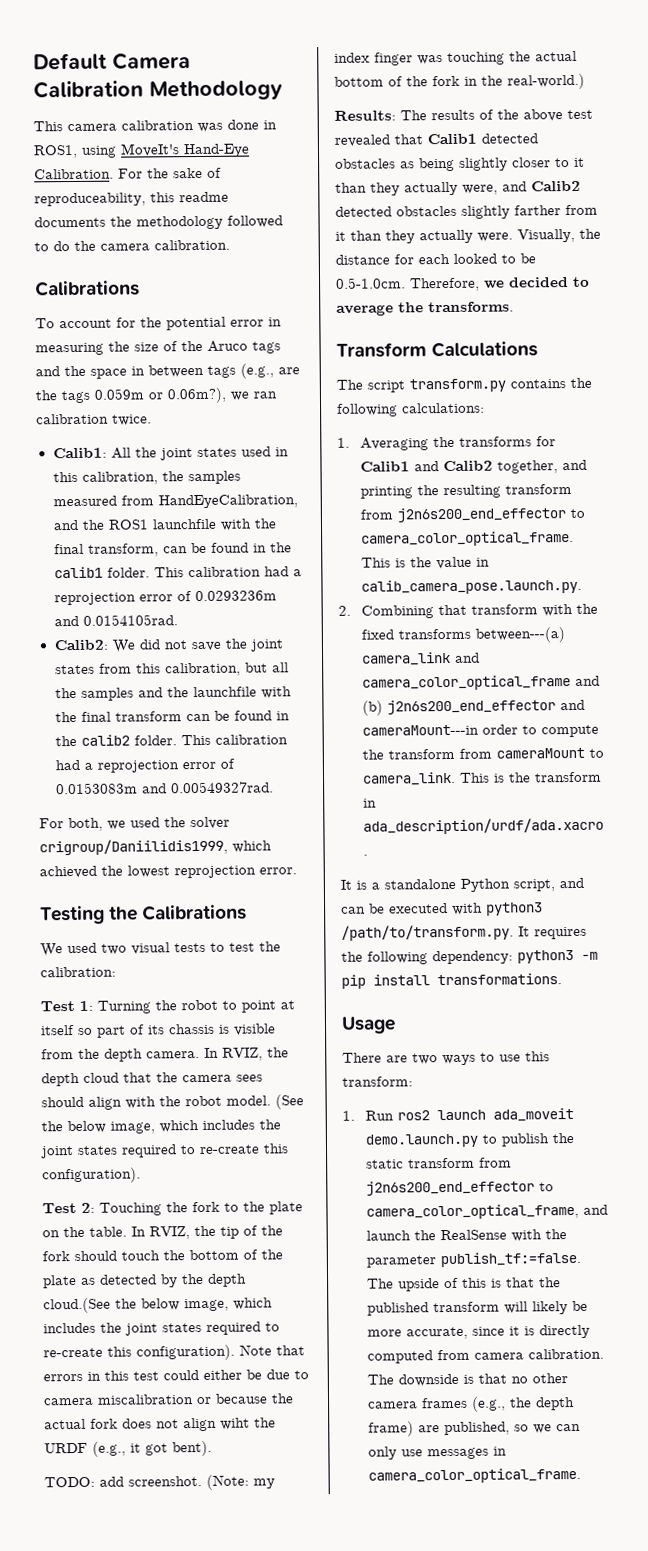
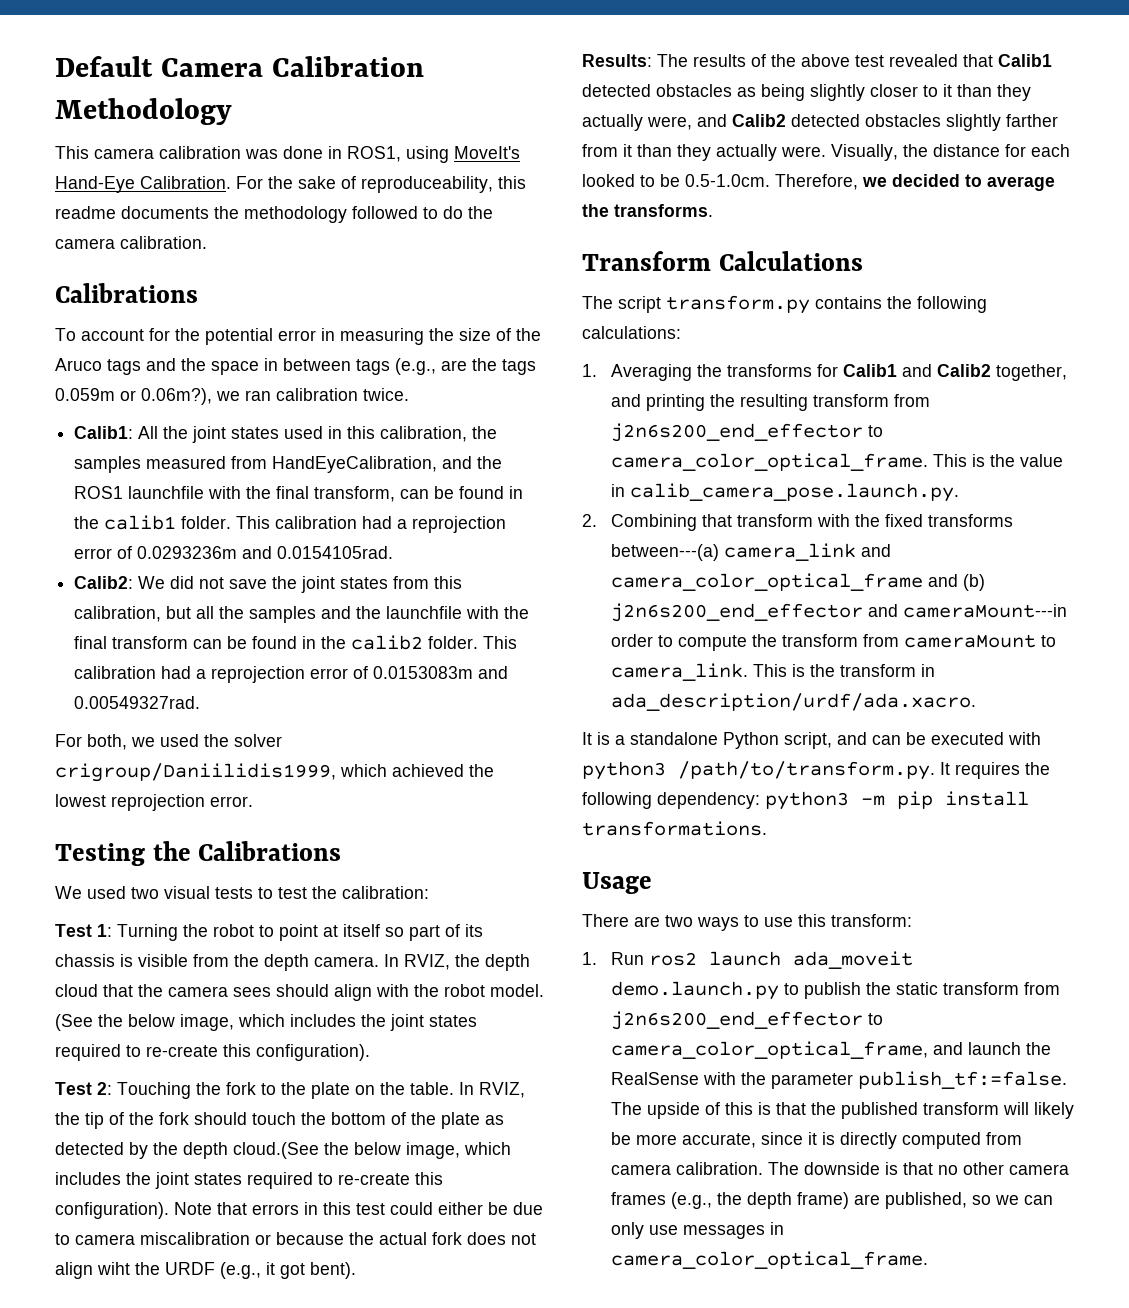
- TODO: add screenshot. (Note: my index finger was touching the actual bottom of the fork in the real-world.)

